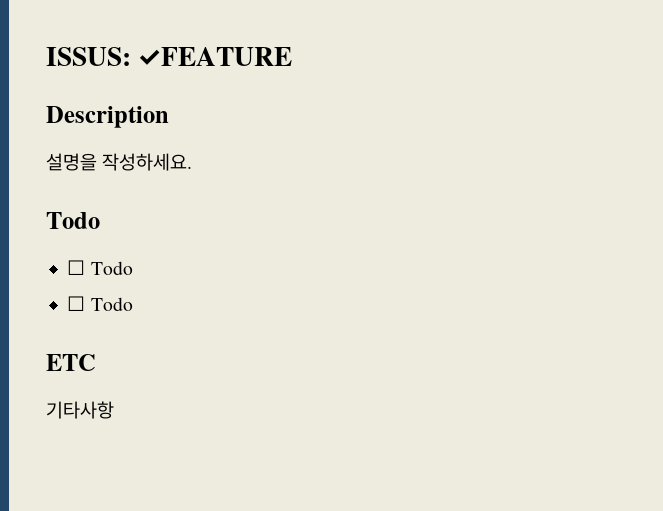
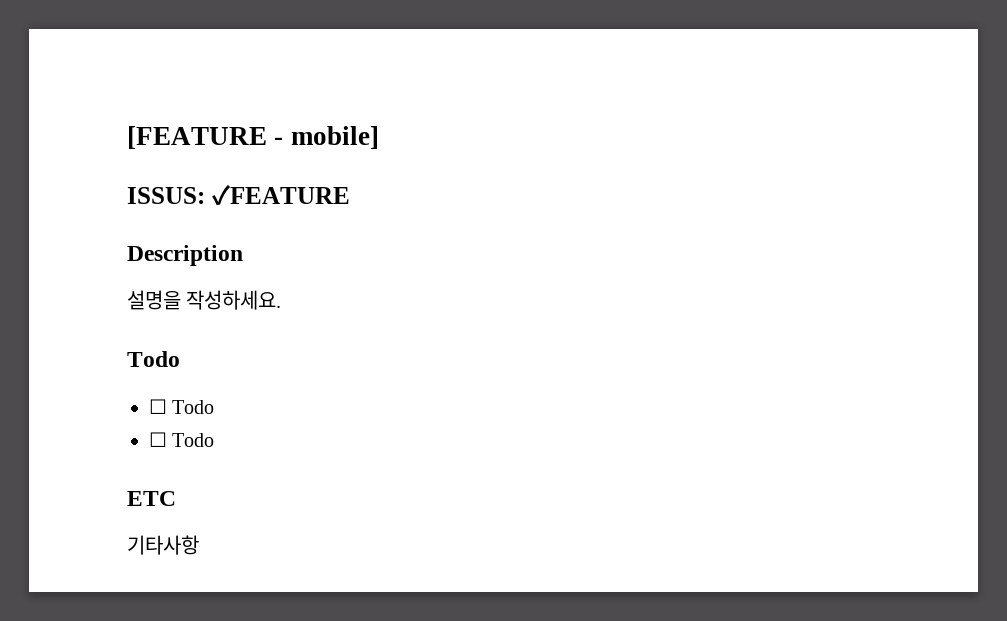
+ [FEATURE - mobile]

